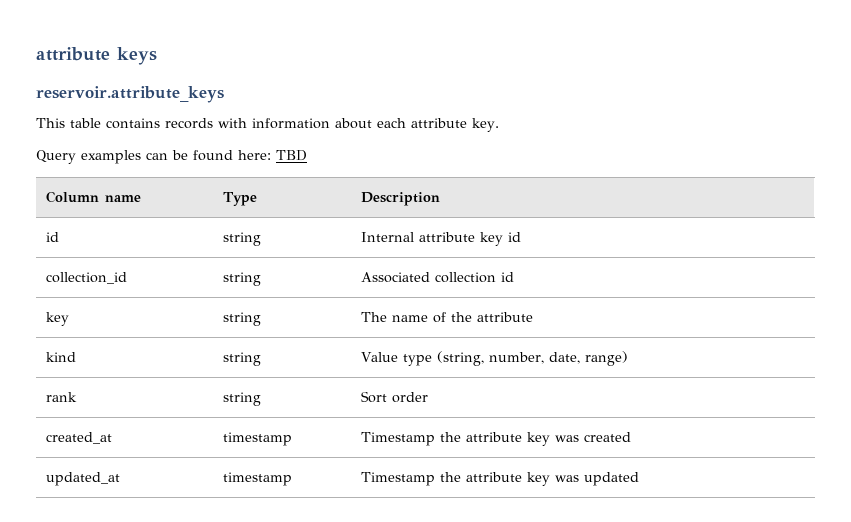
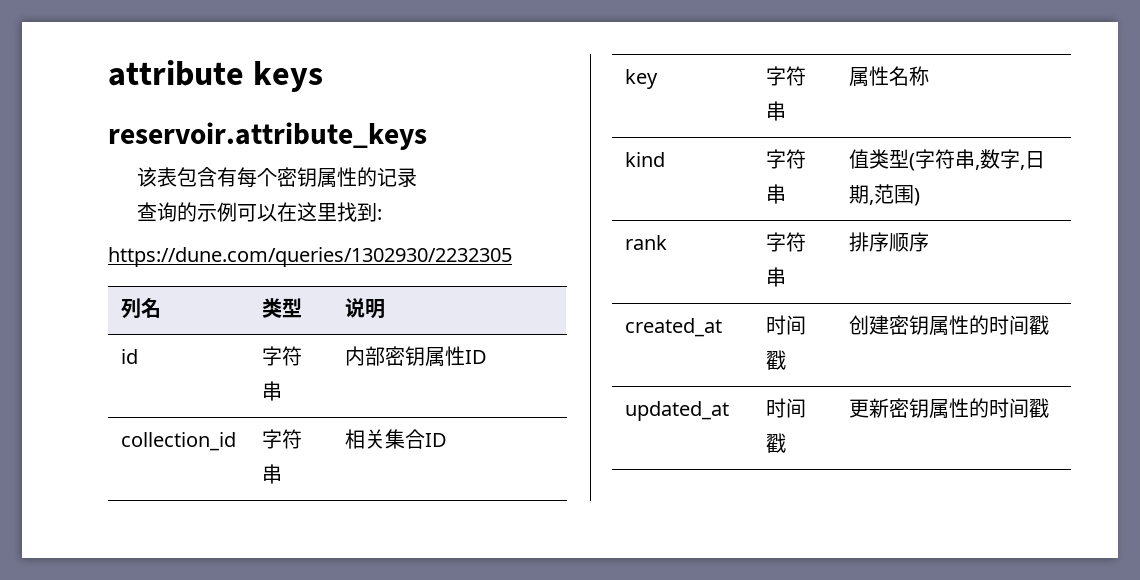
- This table contains records with information about each attribute key.
- Query examples can be found here: TBD
- Column name | Type | Description
- id | string | Internal attribute key id
- collection_id | string | Associated collection id
- key | string | The name of the attribute
- kind | string | Value type (string, number, date, range)
- rank | string | Sort order
- created_at | timestamp | Timestamp the attribute key was created
- updated_at | timestamp | Timestamp the attribute key was updated
+ 该表包含有每个密钥属性的记录
+ 查询的示例可以在这里找到:
+ https://dune.com/queries/1302930/2232305
+ 列名 | 类型 | 说明
+ id | 字符串 | 内部密钥属性ID
+ collection_id | 字符串 | 相关集合ID
+ key | 字符串 | 属性名称
+ kind | 字符串 | 值类型(字符串,数字,日期,范围)
+ rank | 字符串 | 排序顺序
+ created_at | 时间戳 | 创建密钥属性的时间戳
+ updated_at | 时间戳 | 更新密钥属性的时间戳

